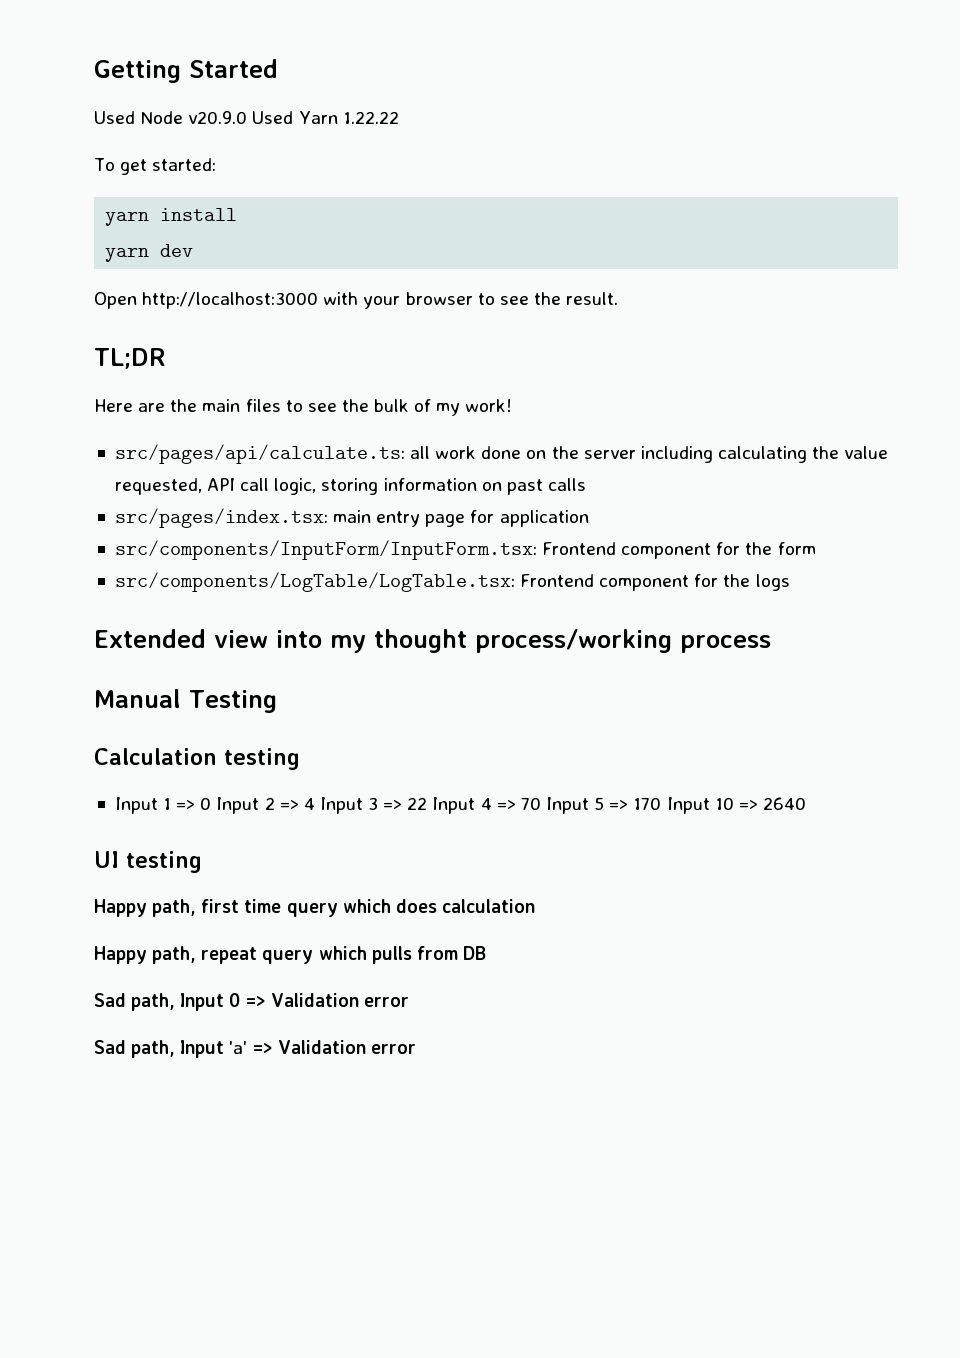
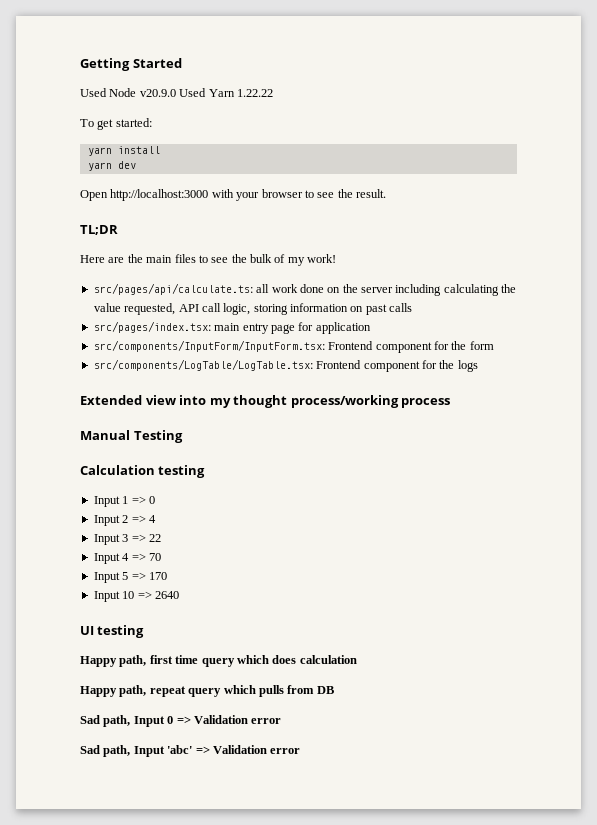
- Input 1 => 0 Input 2 => 4 Input 3 => 22 Input 4 => 70 Input 5 => 170 Input 10 => 2640
+ Input 1 => 0
+ Input 2 => 4
+ Input 3 => 22
+ Input 4 => 70
+ Input 5 => 170
+ Input 10 => 2640
- Sad path, Input 'a' => Validation error
+ Sad path, Input 'abc' => Validation error

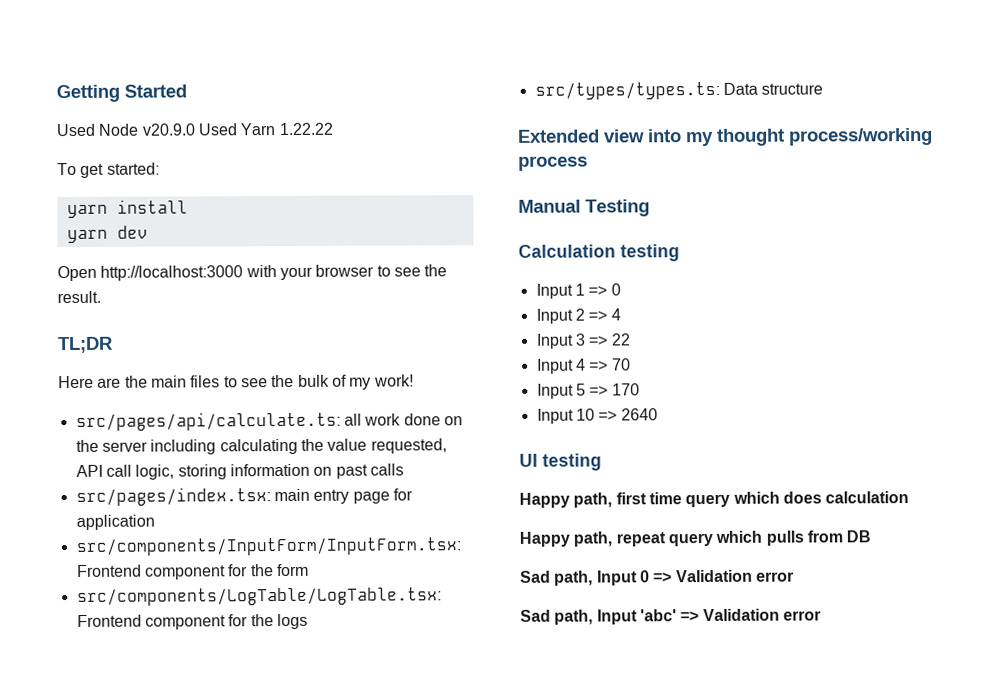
+ src/types/types.ts: Data structure

